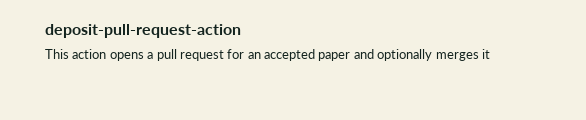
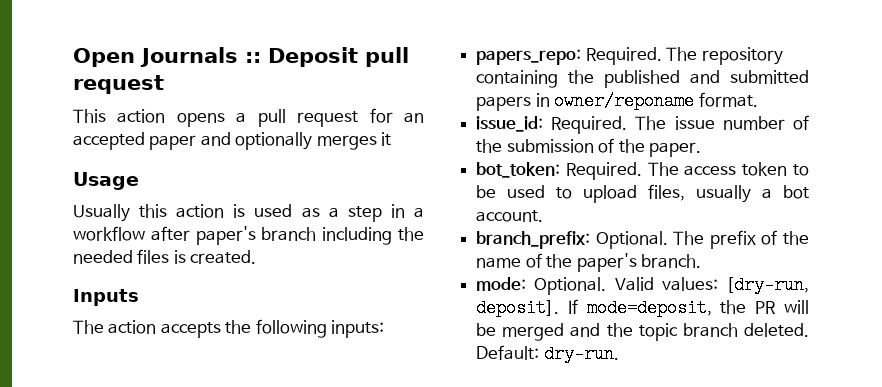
- deposit-pull-request-action
+ Open Journals :: Deposit pull request
+ Usage
+ Usually this action is used as a step in a workflow after paper's branch including the needed files is created.
+ Inputs
+ The action accepts the following inputs:
+ papers_repo: Required. The repository containing the published and submitted papers in owner/reponame format.
+ issue_id: Required. The issue number of the submission of the paper.
+ bot_token: Required. The access token to be used to upload files, usually a bot account.
+ branch_prefix: Optional. The prefix of the name of the paper's branch.
+ mode: Optional. Valid values: [dry-run, deposit]. If mode=deposit, the PR will be merged and the topic branch deleted. Default: dry-run.

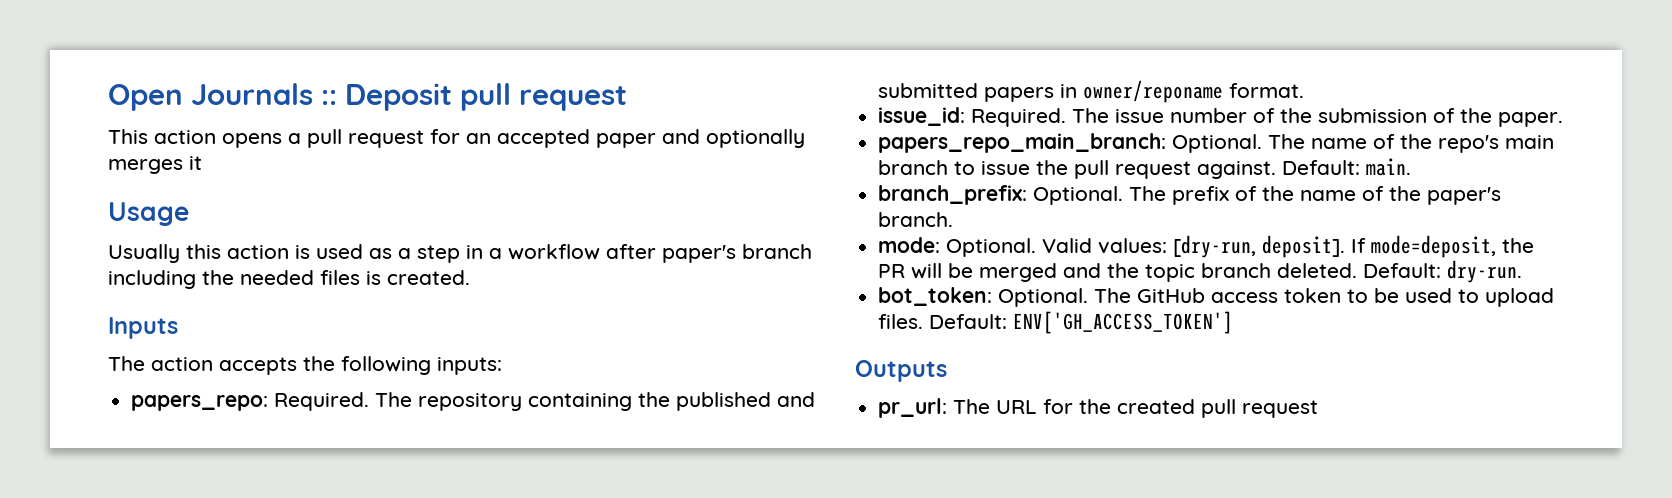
- bot_token: Required. The access token to be used to upload files, usually a bot account.
+ papers_repo_main_branch: Optional. The name of the repo's main branch to issue the pull request against. Default: main.
+ bot_token: Optional. The GitHub access token to be used to upload files. Default: ENV['GH_ACCESS_TOKEN']
+ Outputs
+ pr_url: The URL for the created pull request

